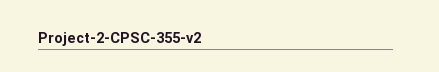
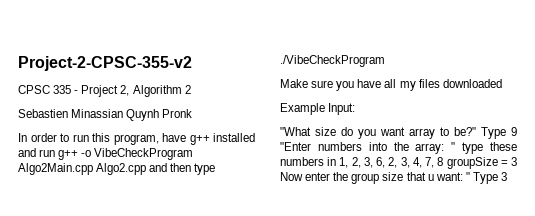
+ CPSC 335 - Project 2, Algorithm 2
+ Sebastien Minassian Quynh Pronk
+ In order to run this program, have g++ installed and run g++ -o VibeCheckProgram Algo2Main.cpp Algo2.cpp and then type ./VibeCheckProgram
+ Make sure you have all my files downloaded
+ Example Input:
+ "What size do you want array to be?" Type 9 "Enter numbers into the array: " type these numbers in 1, 2, 3, 6, 2, 3, 4, 7, 8 groupSize = 3 Now enter the group size that u want: " Type 3

